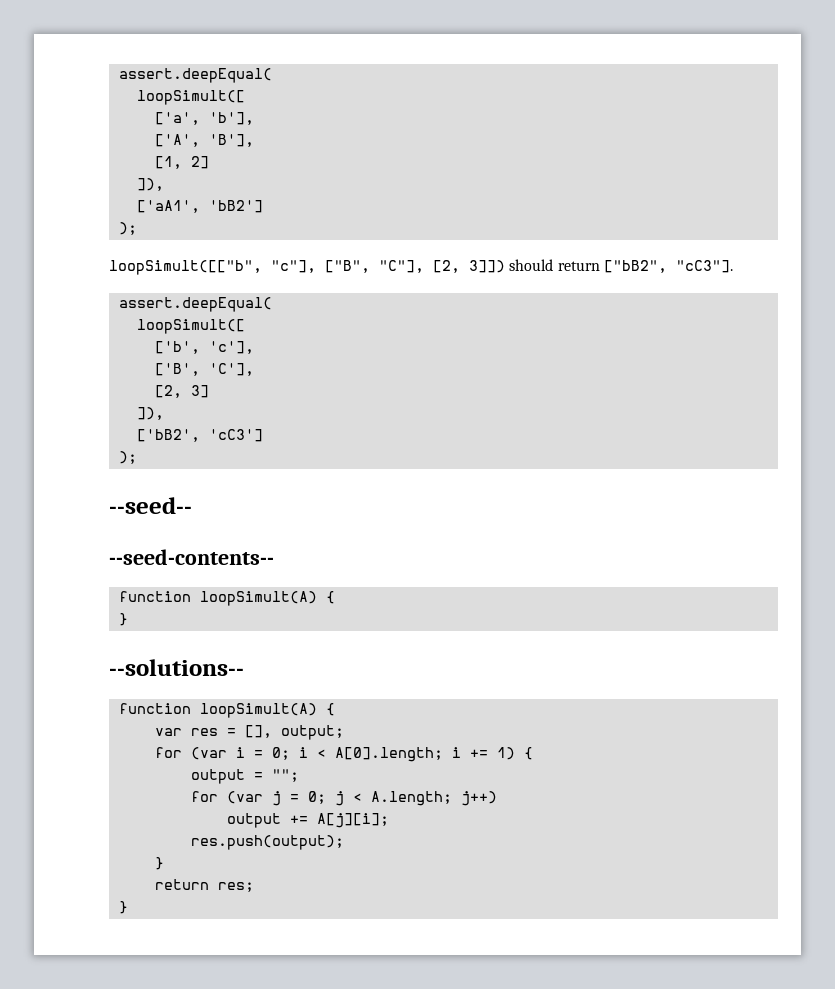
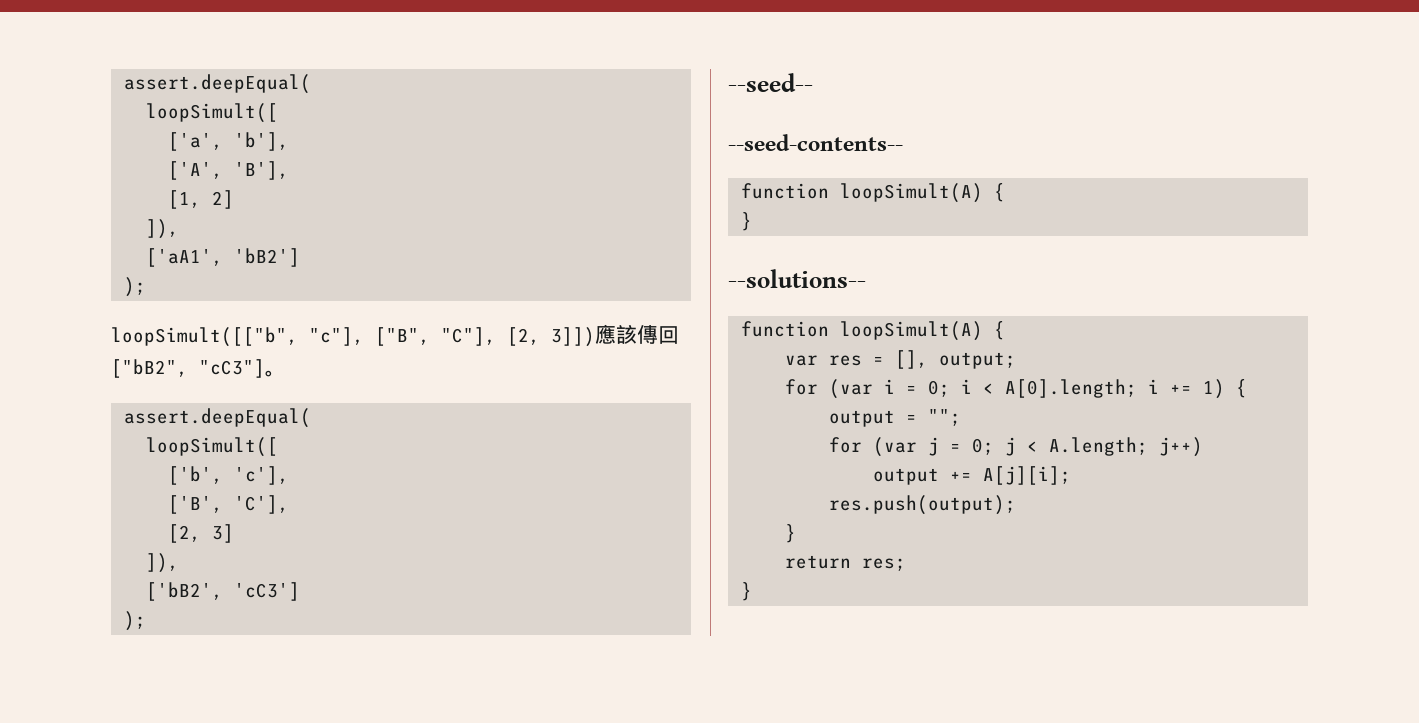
- loopSimult([["b", "c"], ["B", "C"], [2, 3]]) should return ["bB2", "cC3"].
+ loopSimult([["b", "c"], ["B", "C"], [2, 3]])應該傳回["bB2", "cC3"]。

